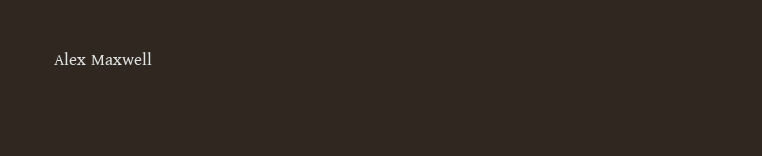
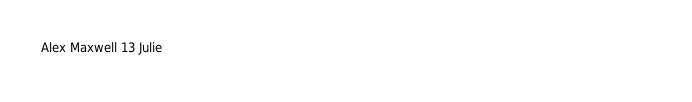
- Alex Maxwell
+ Alex Maxwell 13 Julie

